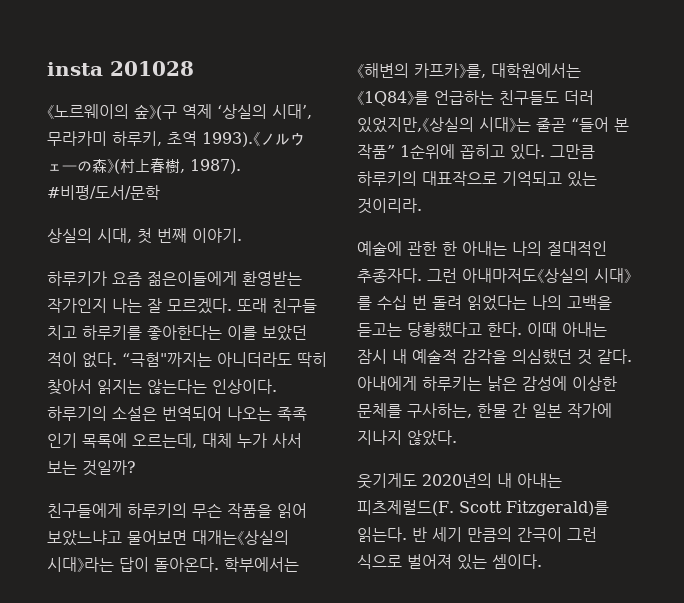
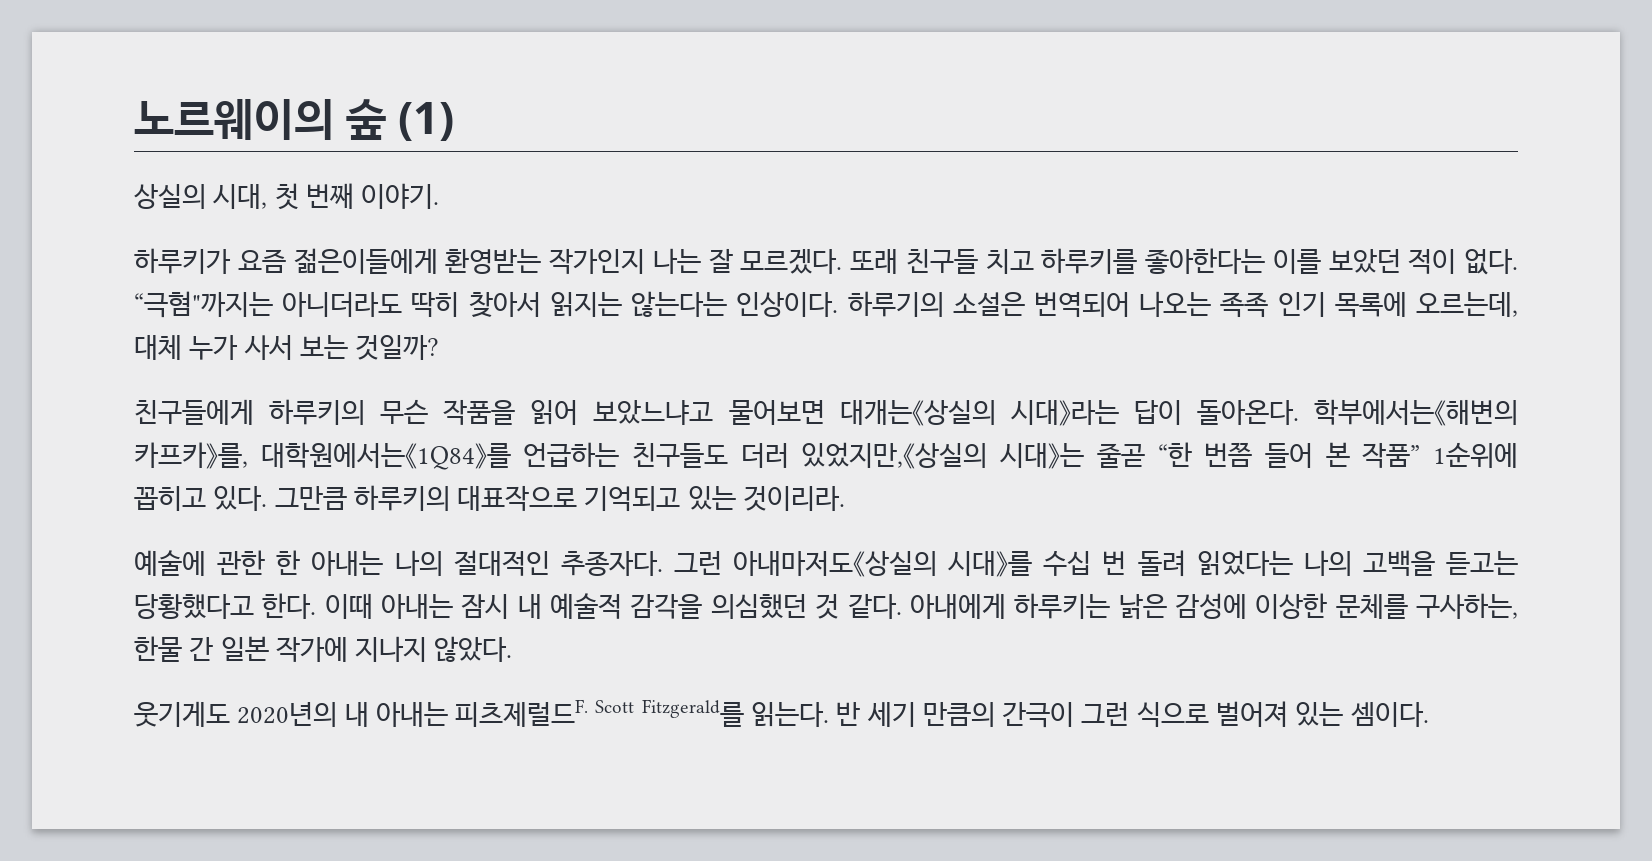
- insta 201028
- 《노르웨이의 숲》(구 역제 ‘상실의 시대’, 무라카미 하루키, 초역 1993).《ノルウェーの森》(村上春樹, 1987). #비평/도서/문학
+ 노르웨이의 숲 (1)
- 학부에서는《해변의 카프카》를, 대학원에서는《1Q84》를 언급하는 친구들도 더러 있었지만,《상실의 시대》는 줄곧 “들어 본 작품” 1순위에 꼽히고 있다.
+ 학부에서는《해변의 카프카》를, 대학원에서는《1Q84》를 언급하는 친구들도 더러 있었지만,《상실의 시대》는 줄곧 “한 번쯤 들어 본 작품” 1순위에 꼽히고 있다.
- 웃기게도 2020년의 내 아내는 피츠제럴드(F. Scott Fitzgerald)를 읽는다.
+ 웃기게도 2020년의 내 아내는 피츠제럴드F. Scott Fitzgerald를 읽는다.

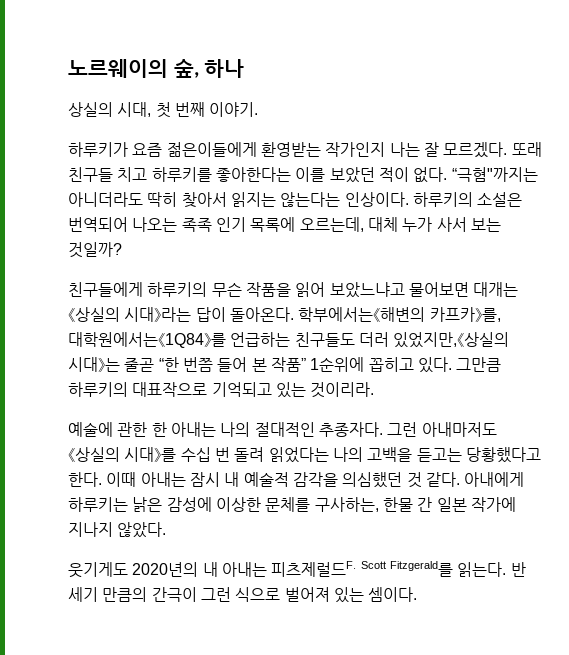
- 노르웨이의 숲 (1)
+ 노르웨이의 숲, 하나
- 하루기의 소설은 번역되어 나오는 족족 인기 목록에 오르는데, 대체 누가 사서 보는 것일까?
+ 하루키의 소설은 번역되어 나오는 족족 인기 목록에 오르는데, 대체 누가 사서 보는 것일까?

